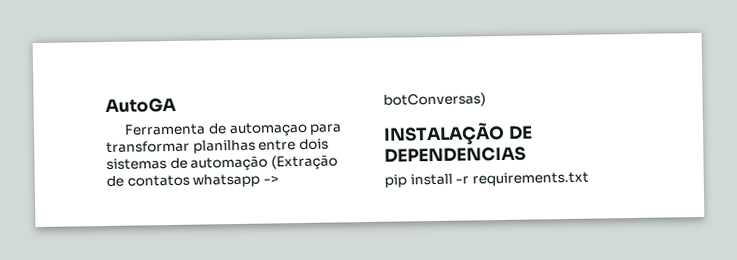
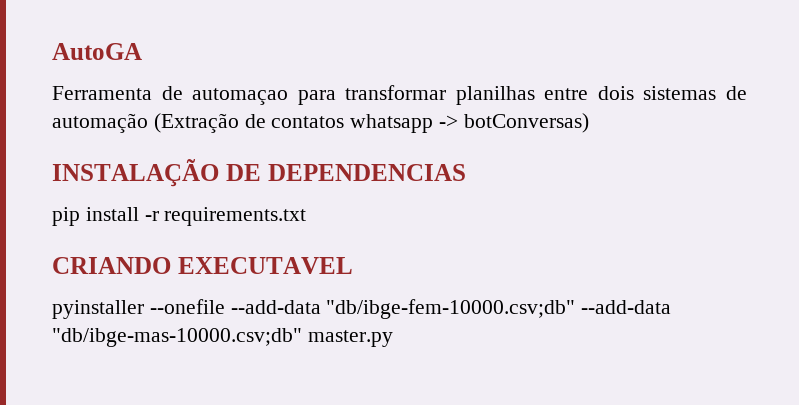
+ CRIANDO EXECUTAVEL
+ pyinstaller --onefile --add-data "db/ibge-fem-10000.csv;db" --add-data "db/ibge-mas-10000.csv;db" master.py

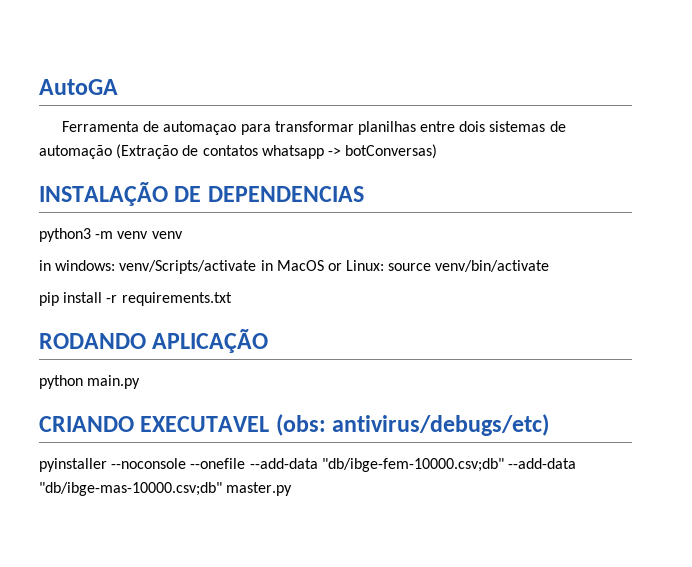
+ python3 -m venv venv
+ in windows: venv/Scripts/activate in MacOS or Linux: source venv/bin/activate
+ RODANDO APLICAÇÃO
+ python main.py
- CRIANDO EXECUTAVEL
+ CRIANDO EXECUTAVEL (obs: antivirus/debugs/etc)
- pyinstaller --onefile --add-data "db/ibge-fem-10000.csv;db" --add-data "db/ibge-mas-10000.csv;db" master.py
+ pyinstaller --noconsole --onefile --add-data "db/ibge-fem-10000.csv;db" --add-data "db/ibge-mas-10000.csv;db" master.py

